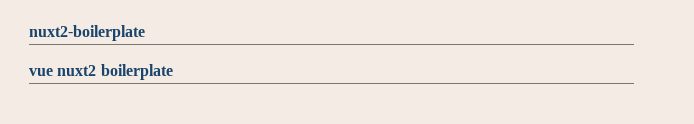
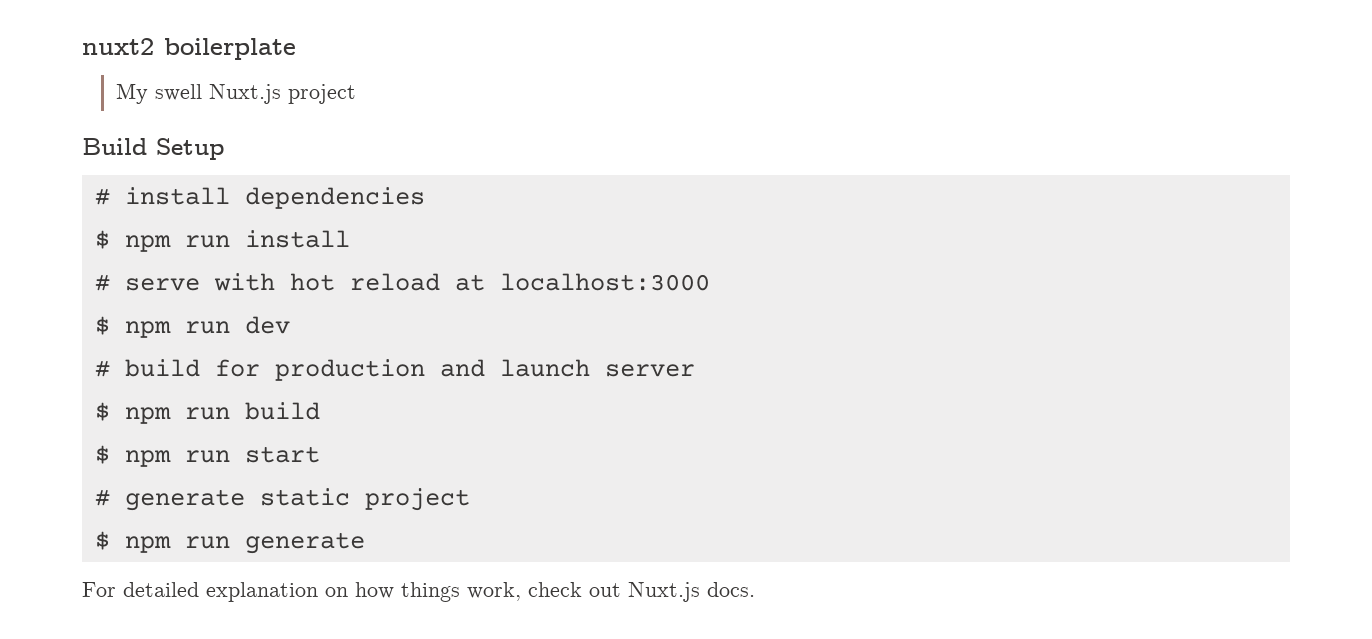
- nuxt2-boilerplate
- vue nuxt2 boilerplate
+ nuxt2 boilerplate
+ My swell Nuxt.js project
+ Build Setup
+ # install dependencies
+ $ npm run install
+ # serve with hot reload at localhost:3000
+ $ npm run dev
+ # build for production and launch server
+ $ npm run build
+ $ npm run start
+ # generate static project
+ $ npm run generate
+ For detailed explanation on how things work, check out Nuxt.js docs.

